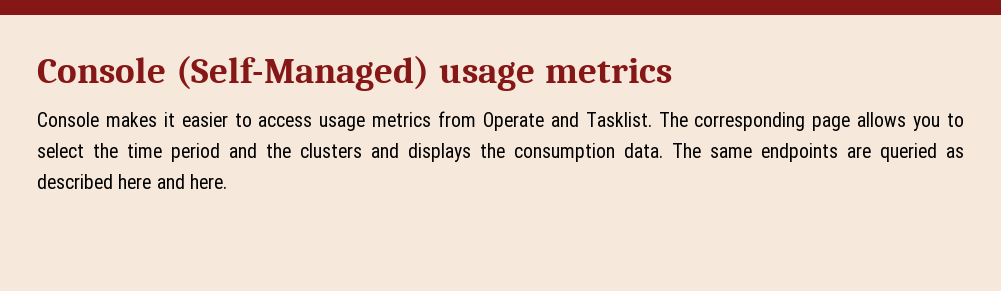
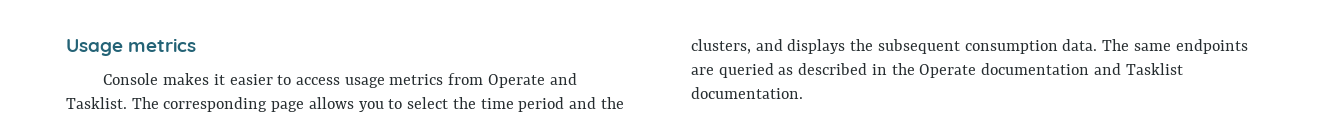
- Console (Self-Managed) usage metrics
+ Usage metrics
- The corresponding page allows you to select the time period and the clusters and displays the consumption data.
+ The corresponding page allows you to select the time period and the clusters, and displays the subsequent consumption data.
- The same endpoints are queried as described here and here.
+ The same endpoints are queried as described in the Operate documentation and Tasklist documentation.

